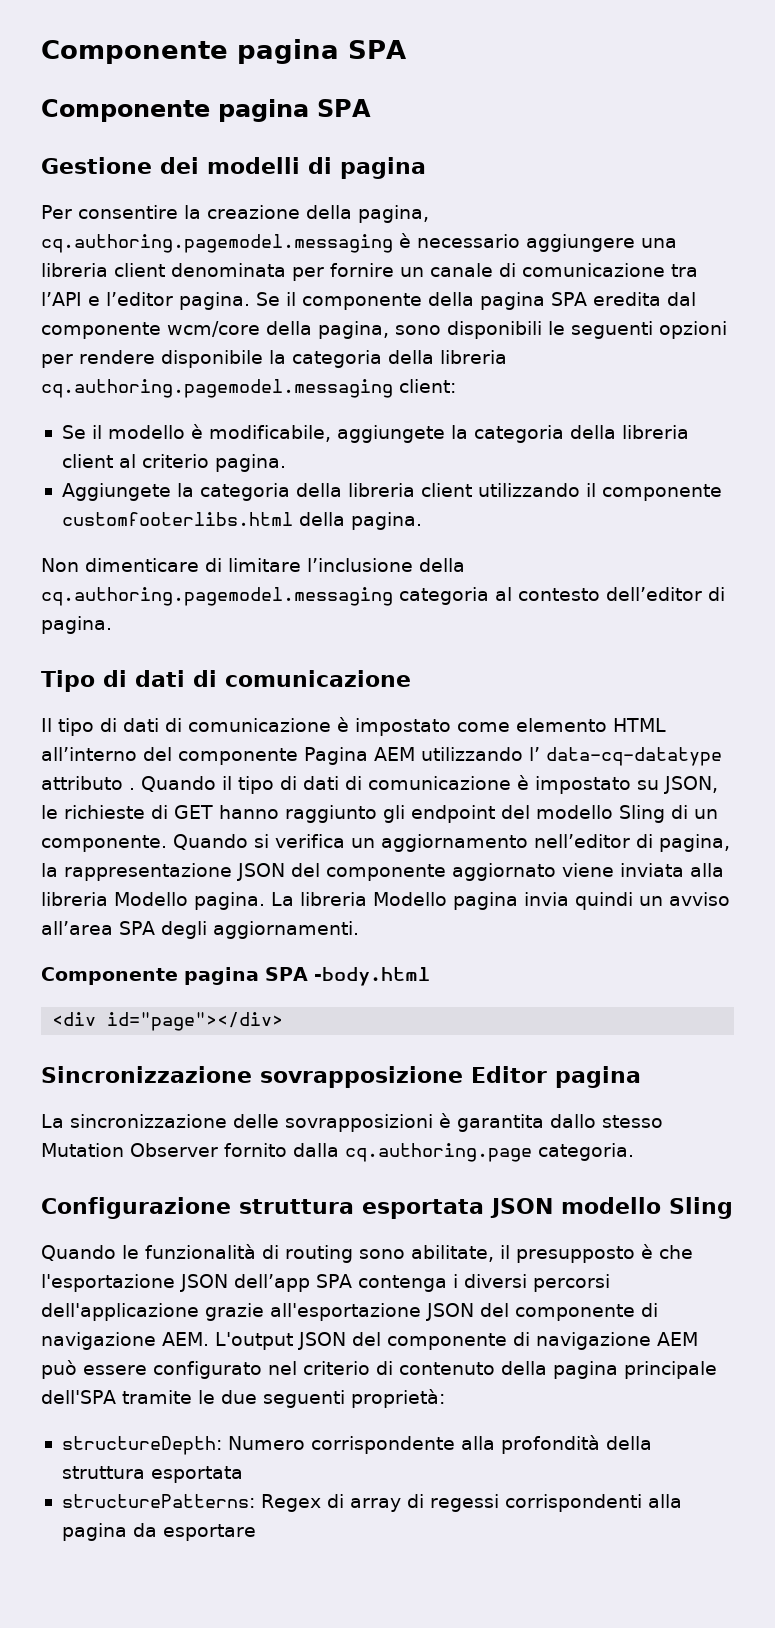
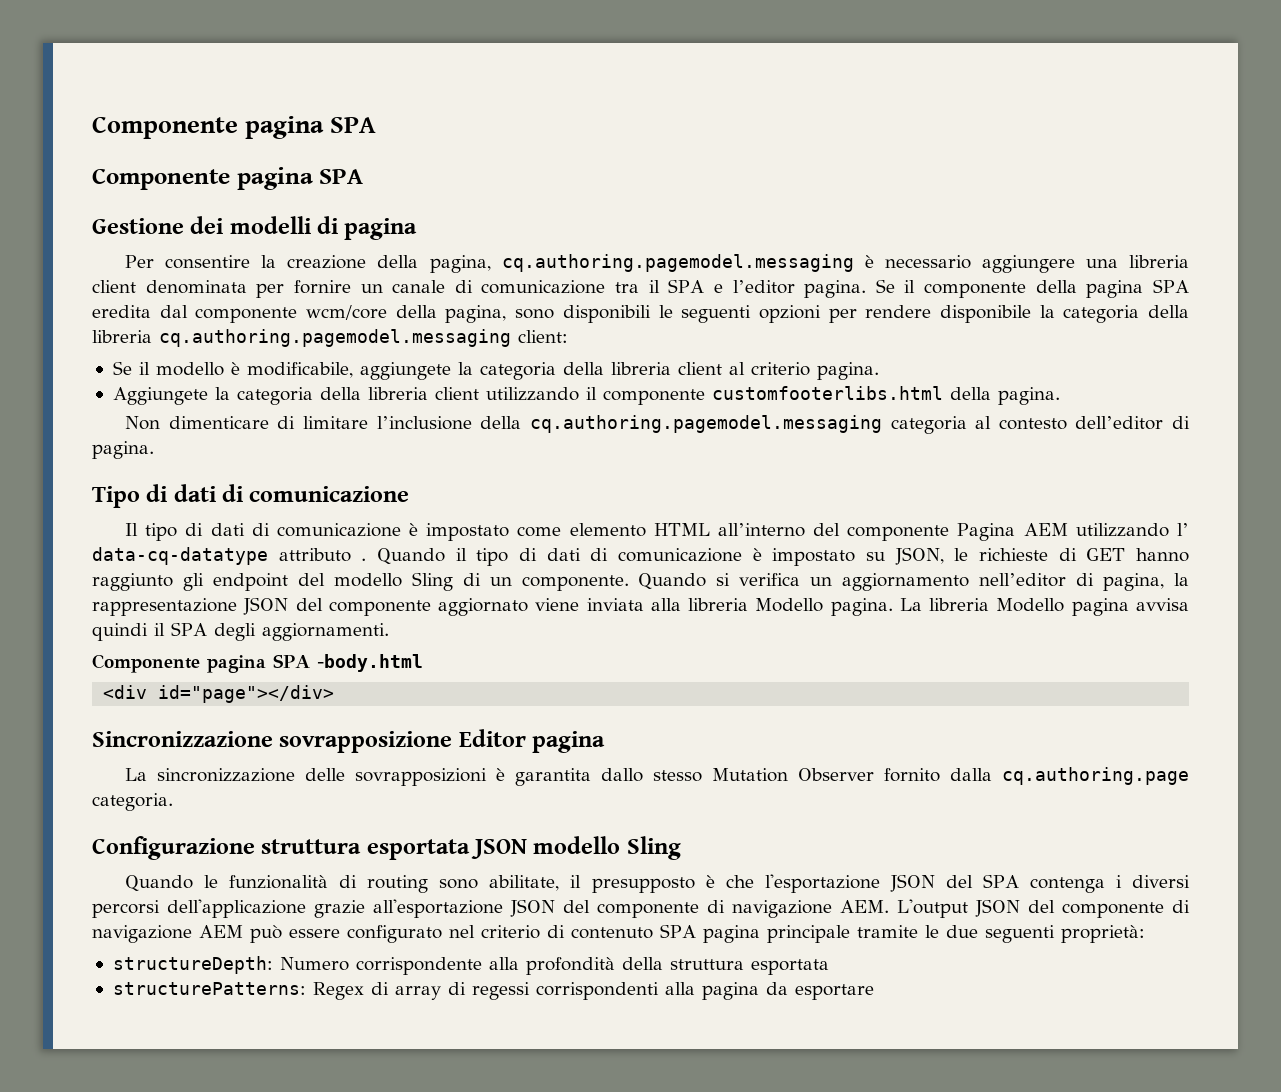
- Per consentire la creazione della pagina, cq.authoring.pagemodel.messaging è necessario aggiungere una libreria client denominata per fornire un canale di comunicazione tra l’API e l’editor pagina.
+ Per consentire la creazione della pagina, cq.authoring.pagemodel.messaging è necessario aggiungere una libreria client denominata per fornire un canale di comunicazione tra il SPA e l’editor pagina.
- La libreria Modello pagina invia quindi un avviso all’area SPA degli aggiornamenti.
+ La libreria Modello pagina avvisa quindi il SPA degli aggiornamenti.
- Quando le funzionalità di routing sono abilitate, il presupposto è che l'esportazione JSON dell’app SPA contenga i diversi percorsi dell'applicazione grazie all'esportazione JSON del componente di navigazione AEM. L'output JSON del componente di navigazione AEM può essere configurato nel criterio di contenuto della pagina principale dell'SPA tramite le due seguenti proprietà:
+ Quando le funzionalità di routing sono abilitate, il presupposto è che l'esportazione JSON del SPA contenga i diversi percorsi dell'applicazione grazie all'esportazione JSON del componente di navigazione AEM. L'output JSON del componente di navigazione AEM può essere configurato nel criterio di contenuto SPA pagina principale tramite le due seguenti proprietà:

